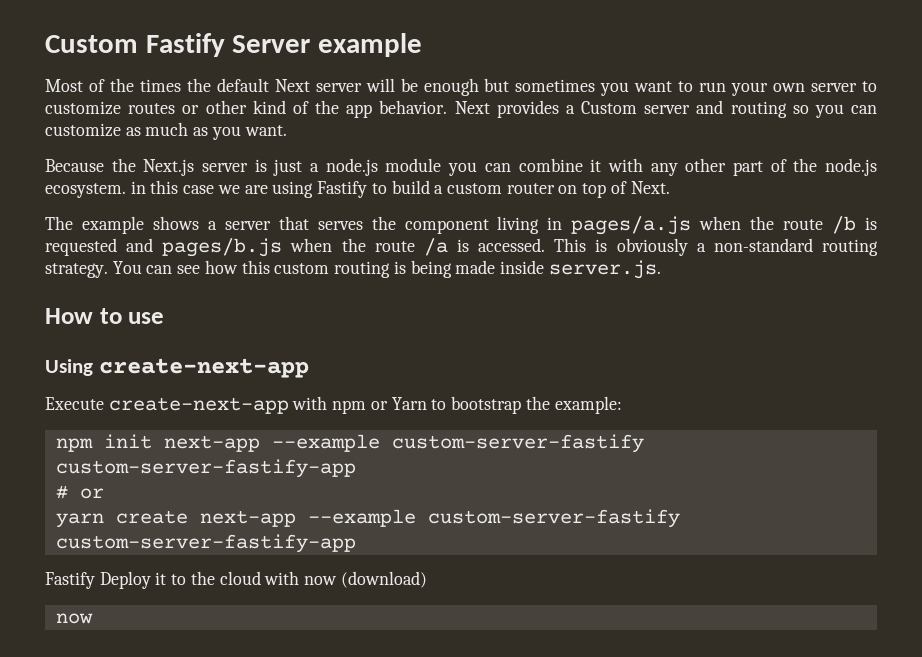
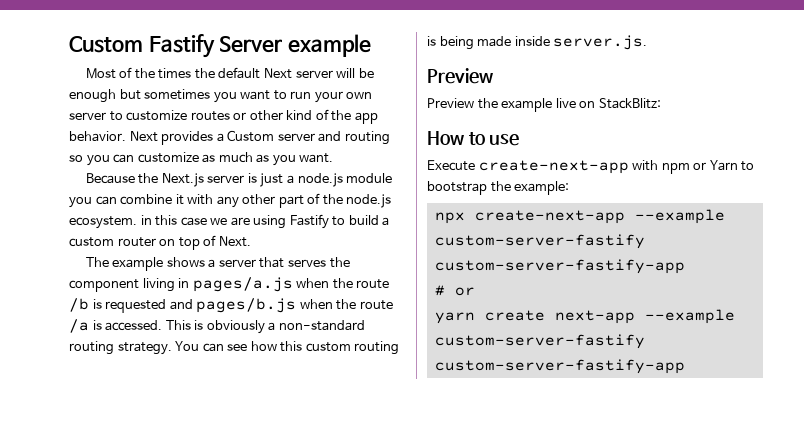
  You can see how this custom routing is being made inside server.js.
+ Preview
+ Preview the example live on StackBlitz:
- Using create-next-app
- npm init next-app --example custom-server-fastify custom-server-fastify-app
+ npx create-next-app --example custom-server-fastify custom-server-fastify-app
- Fastify Deploy it to the cloud with now (download)
- now

